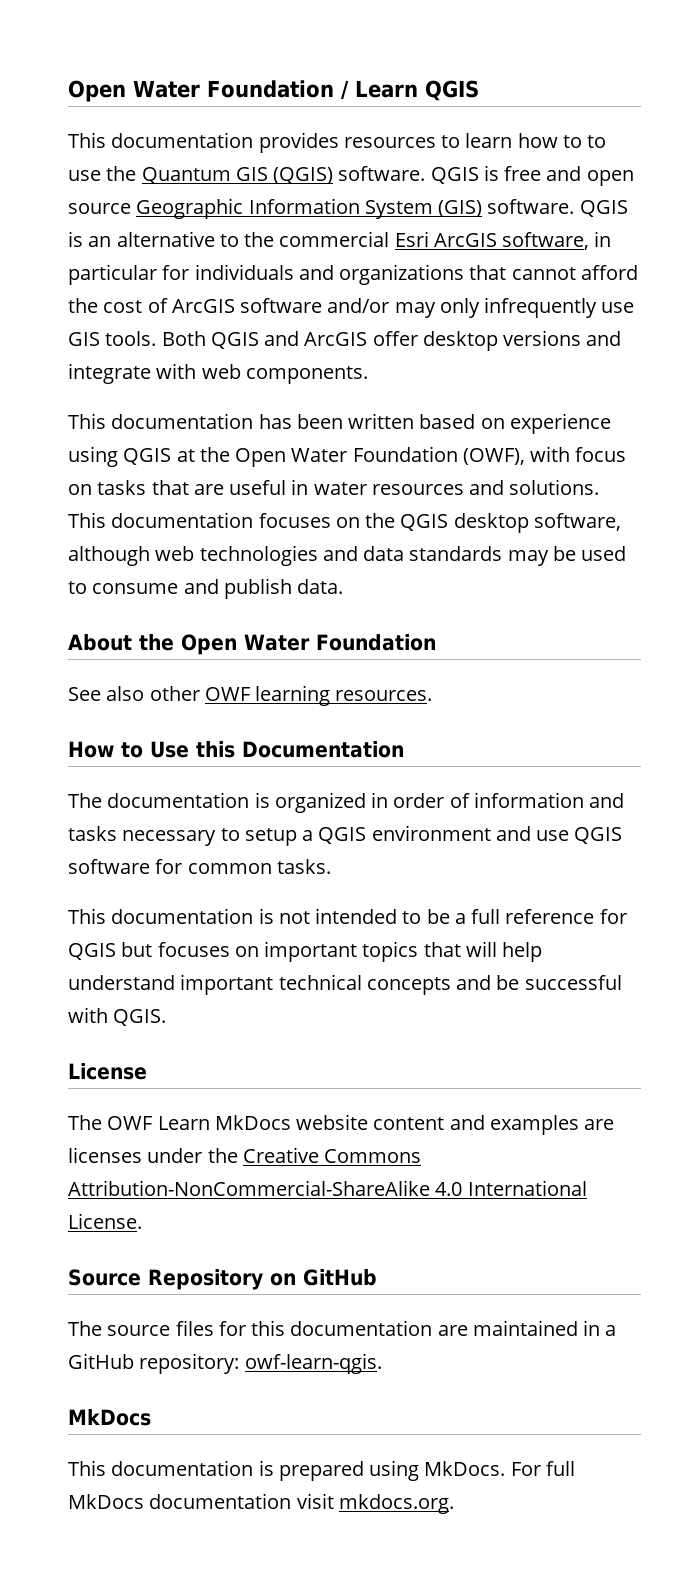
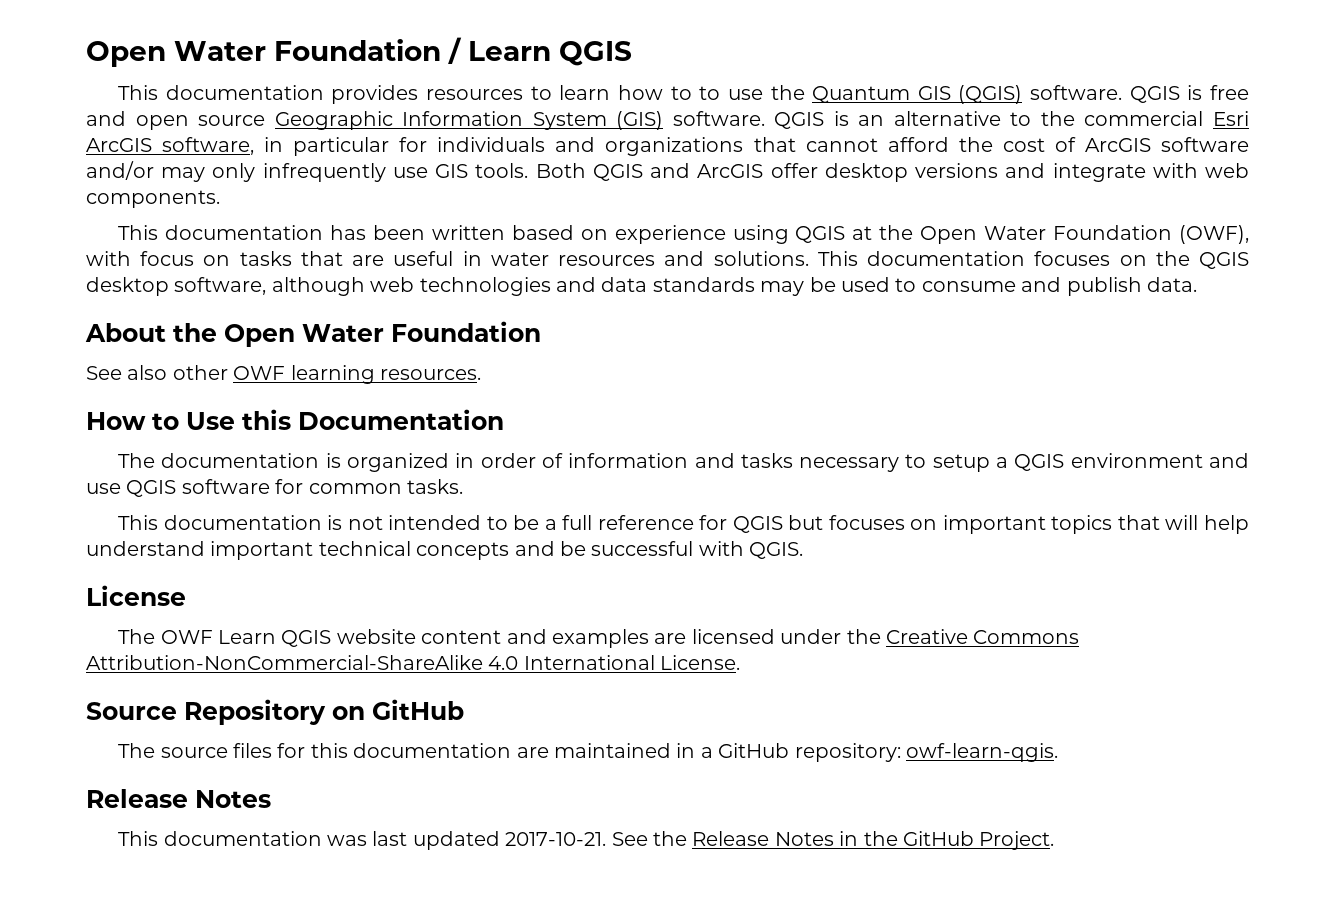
- The OWF Learn MkDocs website content and examples are licenses under the Creative Commons Attribution-NonCommercial-ShareAlike 4.0 International License.
+ The OWF Learn QGIS website content and examples are licensed under the Creative Commons Attribution-NonCommercial-ShareAlike 4.0 International License.
  The source files for this documentation are maintained in a GitHub repository: owf-learn-qgis.
- MkDocs
- This documentation is prepared using MkDocs. For full MkDocs documentation visit mkdocs.org.
+ Release Notes
+ This documentation was last updated 2017-10-21. See the Release Notes in the GitHub Project.

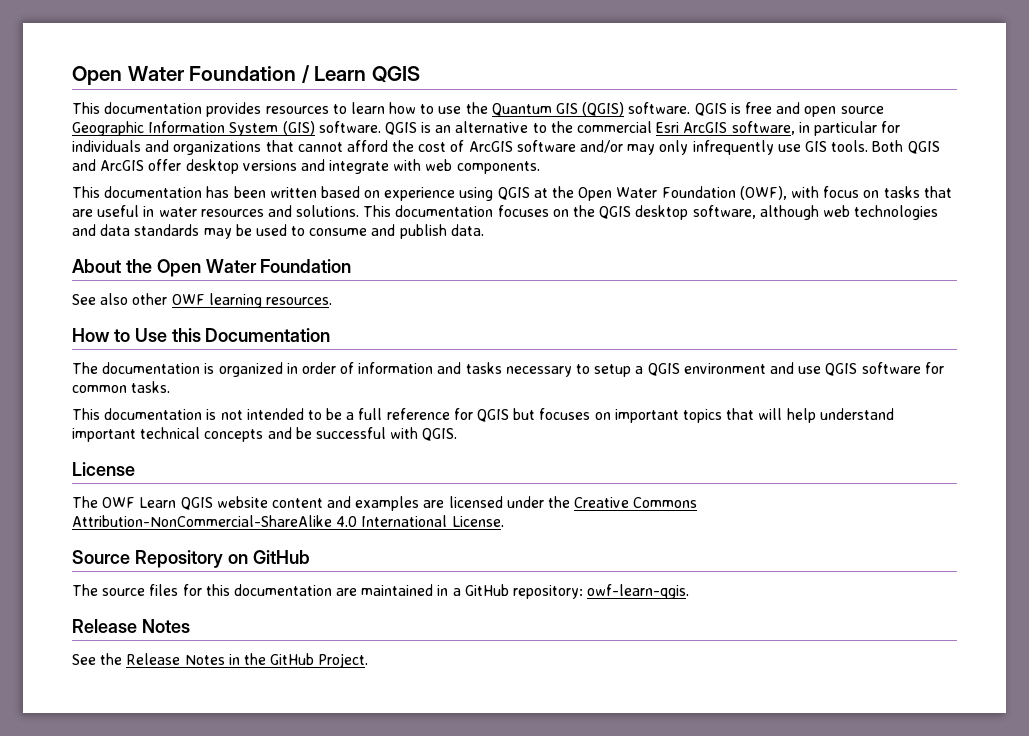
- This documentation provides resources to learn how to to use the Quantum GIS (QGIS) software.
+ This documentation provides resources to learn how to use the Quantum GIS (QGIS) software.
- This documentation was last updated 2017-10-21.

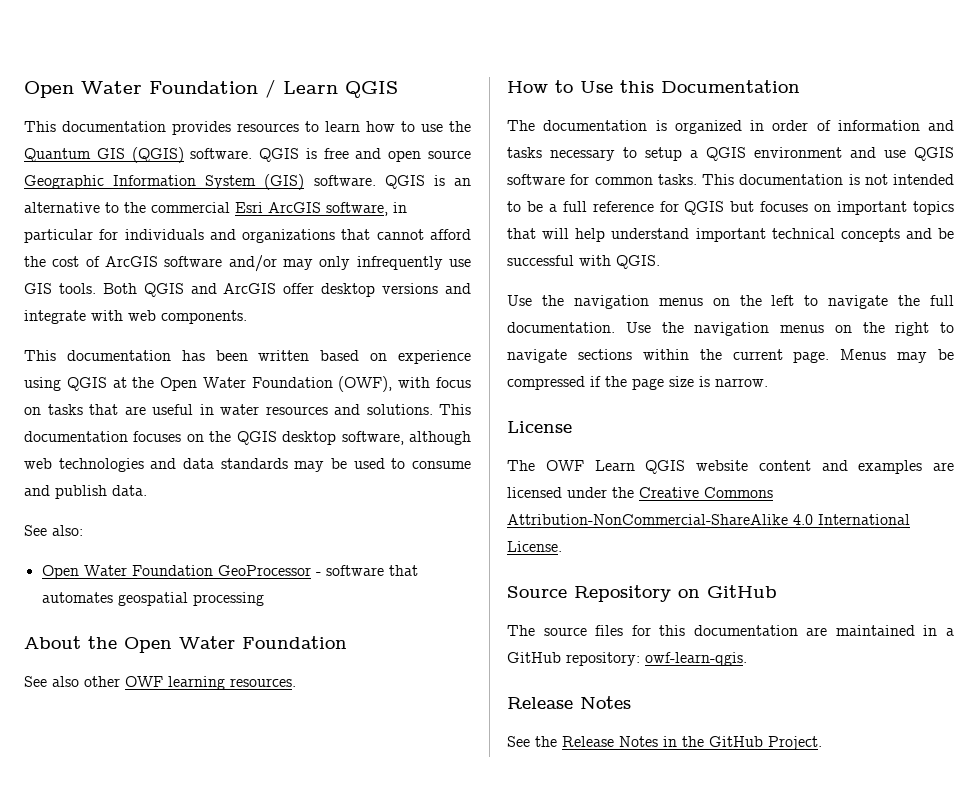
+ See also:
+ Open Water Foundation GeoProcessor - software that automates geospatial processing
- The documentation is organized in order of information and tasks necessary to setup a QGIS environment and use QGIS software for common tasks.
- This documentation is not intended to be a full reference for QGIS but focuses on important topics that will help understand important technical concepts and be successful with QGIS.
+ The documentation is organized in order of information and tasks necessary to setup a QGIS environment and use QGIS software for common tasks. This documentation is not intended to be a full reference for QGIS but focuses on important topics that will help understand important technical concepts and be successful with QGIS.
+ Use the navigation menus on the left to navigate the full documentation. Use the navigation menus on the right to navigate sections within the current page. Menus may be compressed if the page size is narrow.

